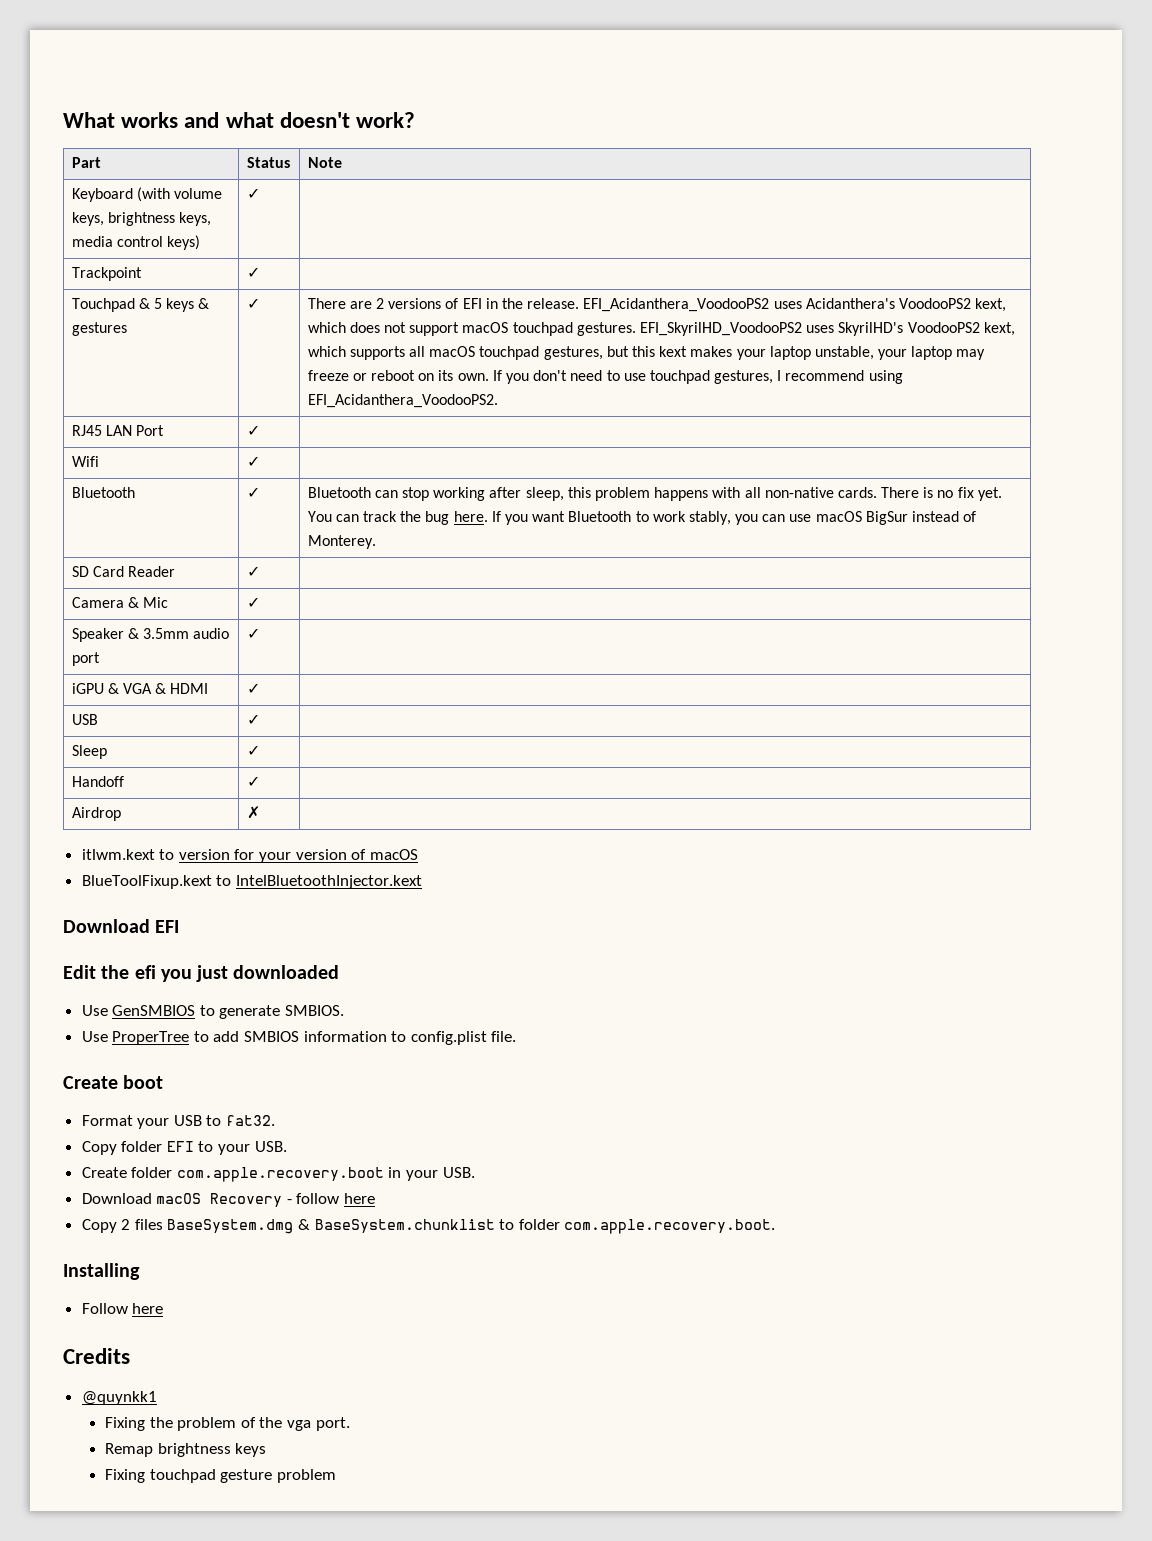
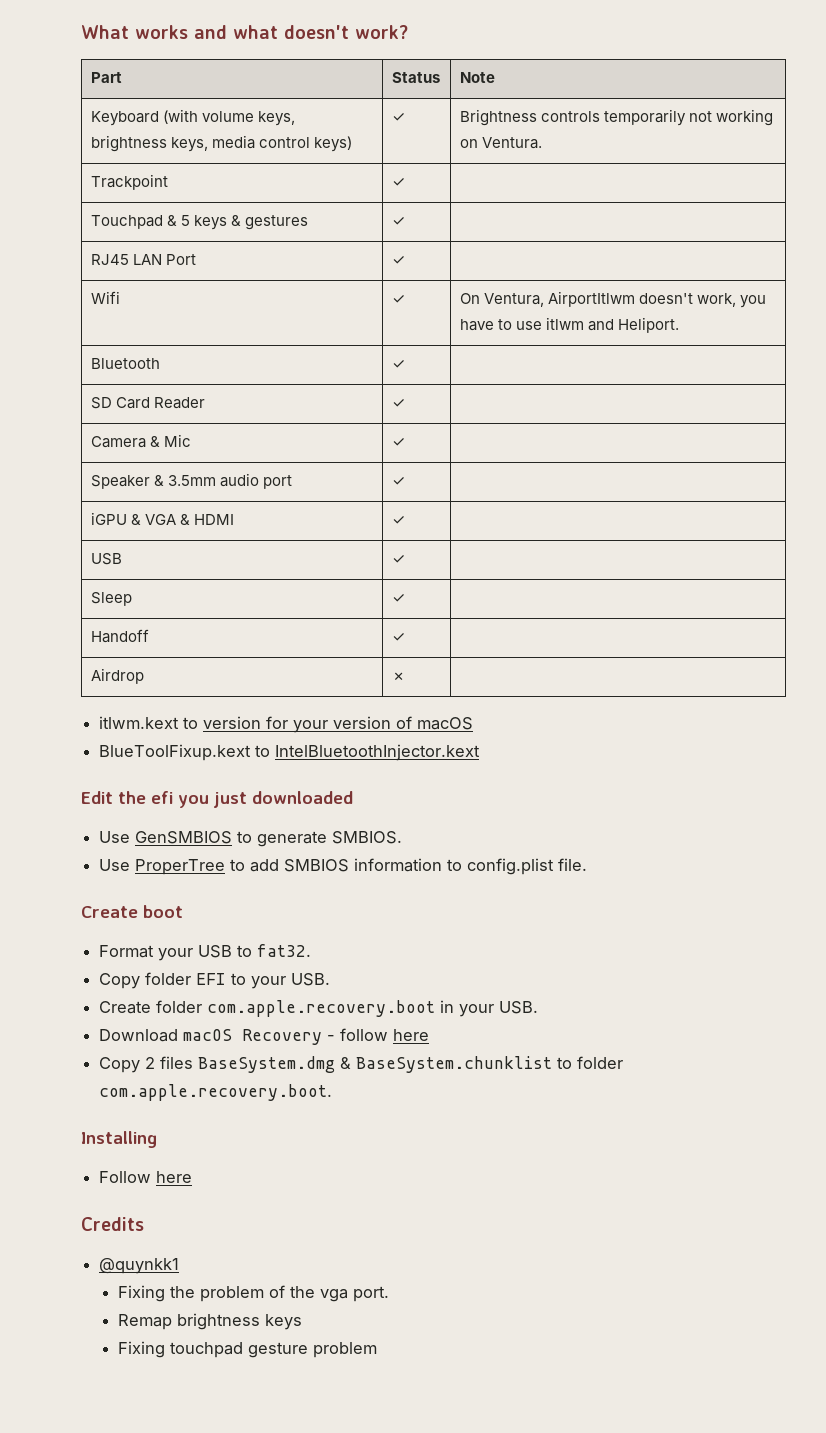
- Keyboard (with volume keys, brightness keys, media control keys) | ✓ |
+ Keyboard (with volume keys, brightness keys, media control keys) | ✓ | Brightness controls temporarily not working on Ventura.
- There are 2 versions of EFI in the release. EFI_Acidanthera_VoodooPS2 uses Acidanthera's VoodooPS2 kext, which does not support macOS touchpad gestures. EFI_SkyrilHD_VoodooPS2 uses SkyrilHD's VoodooPS2 kext, which supports all macOS touchpad gestures, but this kext makes your laptop unstable, your laptop may freeze or reboot on its own. If you don't need to use touchpad gestures, I recommend using EFI_Acidanthera_VoodooPS2.
- Wifi | ✓ |
- Bluetooth | ✓ | Bluetooth can stop working after sleep, this problem happens with all non-native cards. There is no fix yet. You can track the bug here. If you want Bluetooth to work stably, you can use macOS BigSur instead of Monterey.
+ Wifi | ✓ | On Ventura, AirportItlwm doesn't work, you have to use itlwm and Heliport.
+ Bluetooth | ✓ |
- Download EFI

